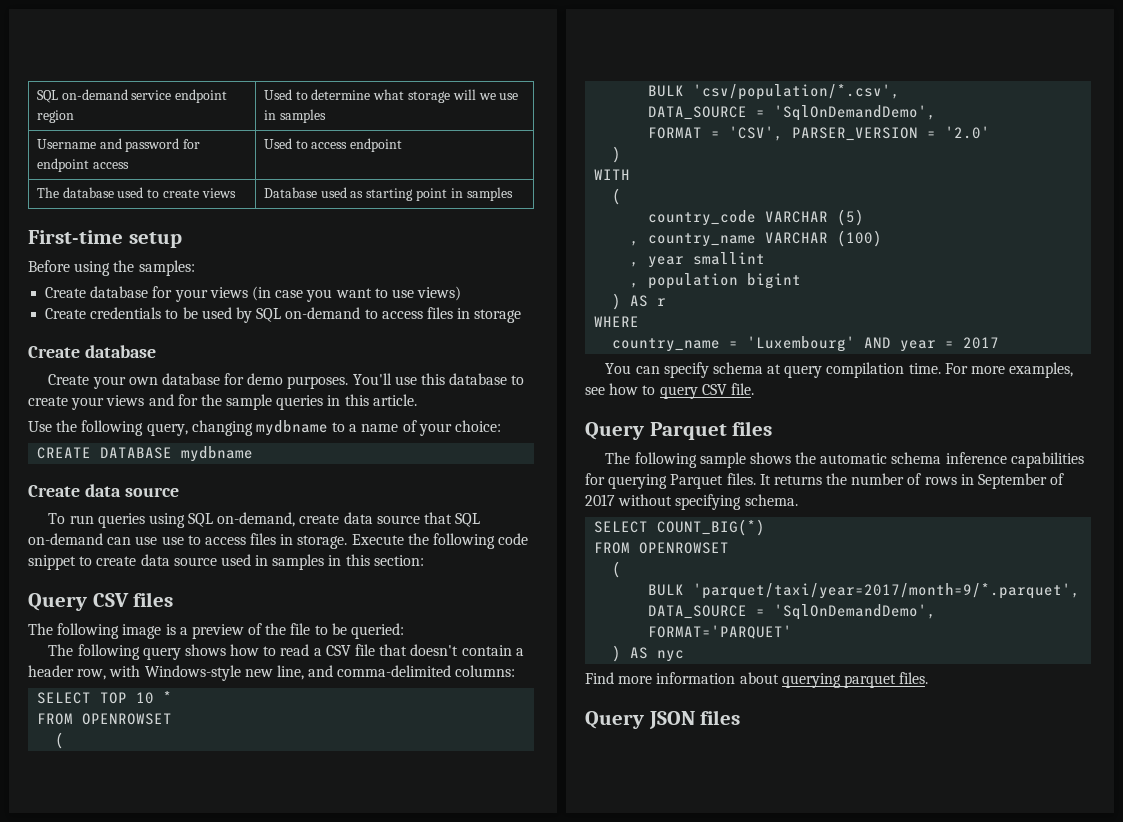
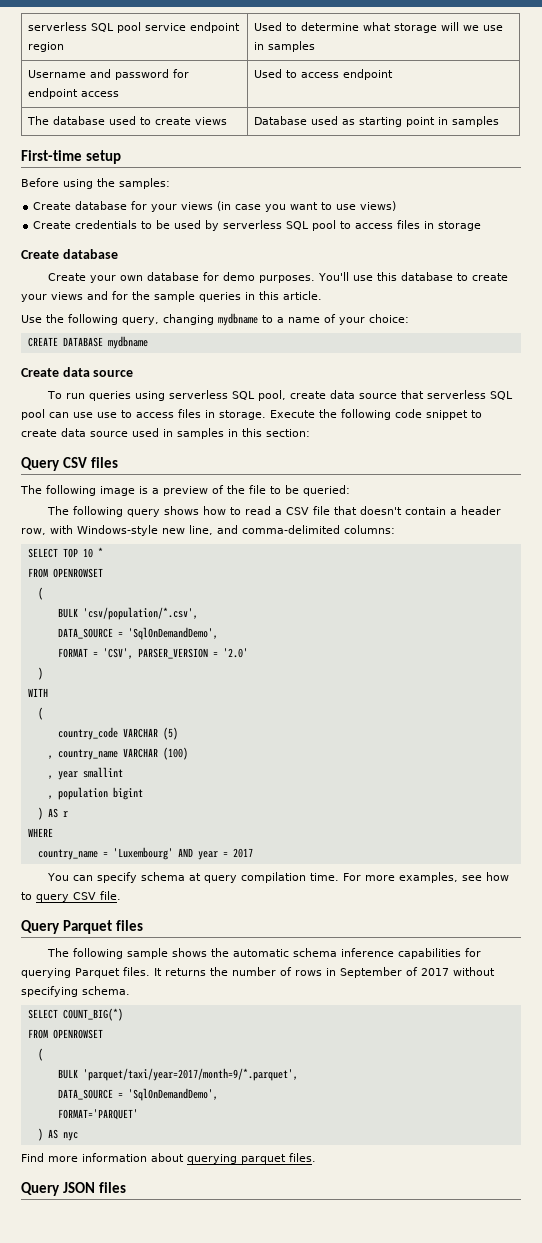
- SQL on-demand service endpoint region | Used to determine what storage will we use in samples
+ serverless SQL pool service endpoint region | Used to determine what storage will we use in samples
- Create credentials to be used by SQL on-demand to access files in storage
+ Create credentials to be used by serverless SQL pool to access files in storage
- To run queries using SQL on-demand, create data source that SQL on-demand can use use to access files in storage.
+ To run queries using serverless SQL pool, create data source that serverless SQL pool can use use to access files in storage.

